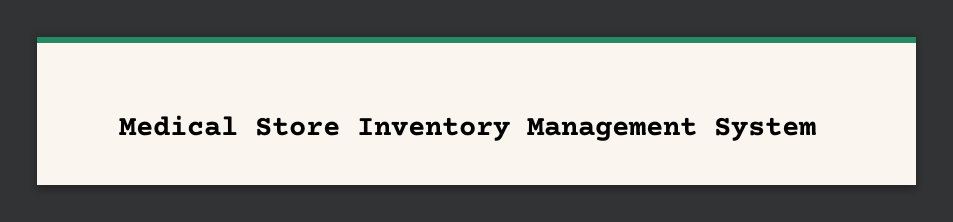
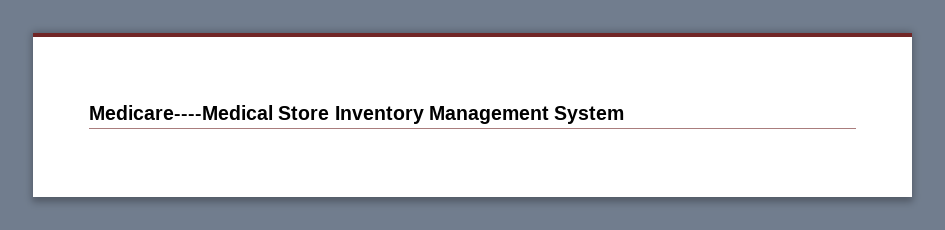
- Medical Store Inventory Management System
+ Medicare----Medical Store Inventory Management System

